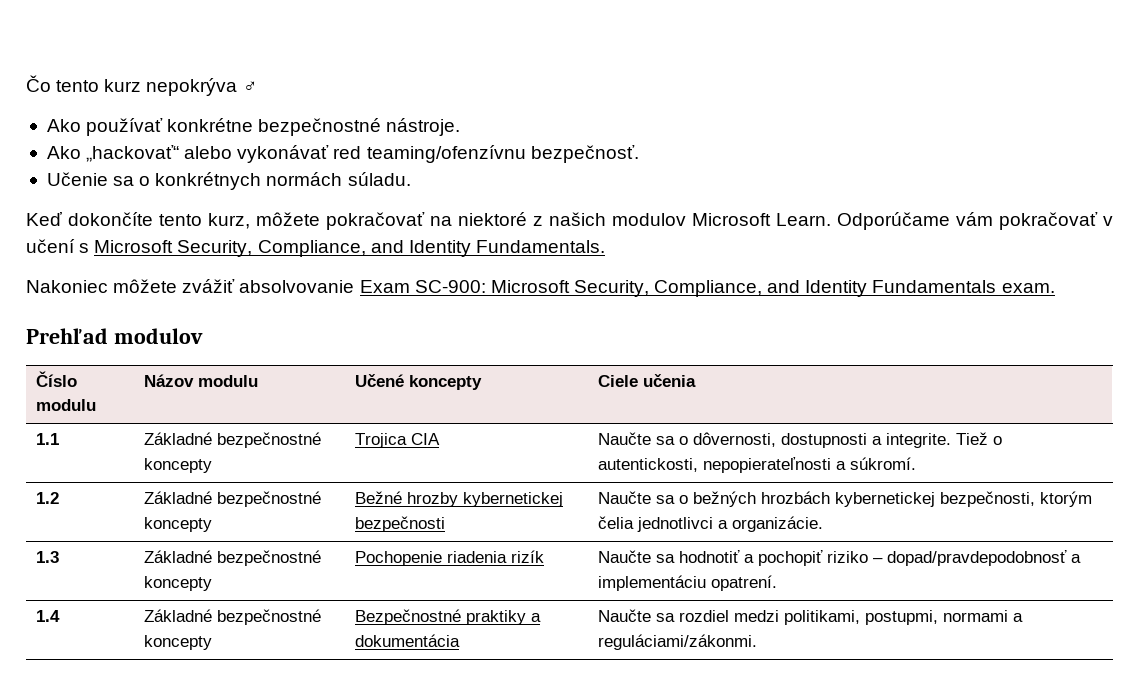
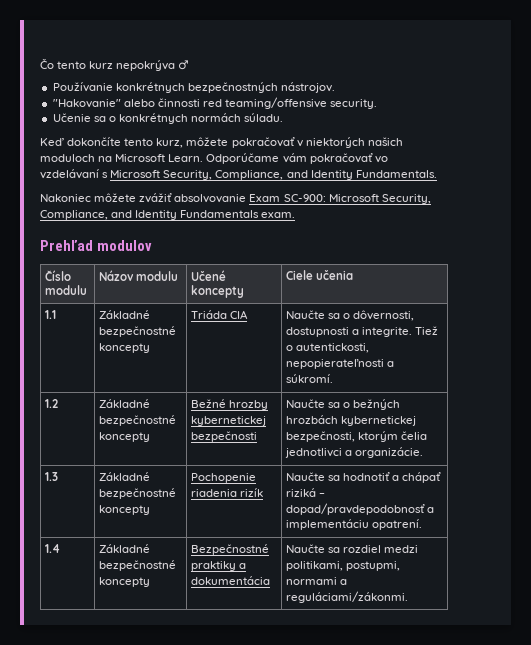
- Ako používať konkrétne bezpečnostné nástroje.
- Ako „hackovať“ alebo vykonávať red teaming/ofenzívnu bezpečnosť.
+ Používanie konkrétnych bezpečnostných nástrojov.
+ "Hakovanie" alebo činnosti red teaming/offensive security.
- Keď dokončíte tento kurz, môžete pokračovať na niektoré z našich modulov Microsoft Learn.
+ Keď dokončíte tento kurz, môžete pokračovať v niektorých našich moduloch na Microsoft Learn.
- Odporúčame vám pokračovať v učení s Microsoft Security, Compliance, and Identity Fundamentals.
+ Odporúčame vám pokračovať vo vzdelávaní s Microsoft Security, Compliance, and Identity Fundamentals.
- 1.1 | Základné bezpečnostné koncepty | Trojica CIA | Naučte sa o dôvernosti, dostupnosti a integrite. Tiež o autentickosti, nepopierateľnosti a súkromí.
+ 1.1 | Základné bezpečnostné koncepty | Triáda CIA | Naučte sa o dôvernosti, dostupnosti a integrite. Tiež o autentickosti, nepopierateľnosti a súkromí.
- 1.3 | Základné bezpečnostné koncepty | Pochopenie riadenia rizík | Naučte sa hodnotiť a pochopiť riziko – dopad/pravdepodobnosť a implementáciu opatrení.
+ 1.3 | Základné bezpečnostné koncepty | Pochopenie riadenia rizík | Naučte sa hodnotiť a chápať riziká – dopad/pravdepodobnosť a implementáciu opatrení.

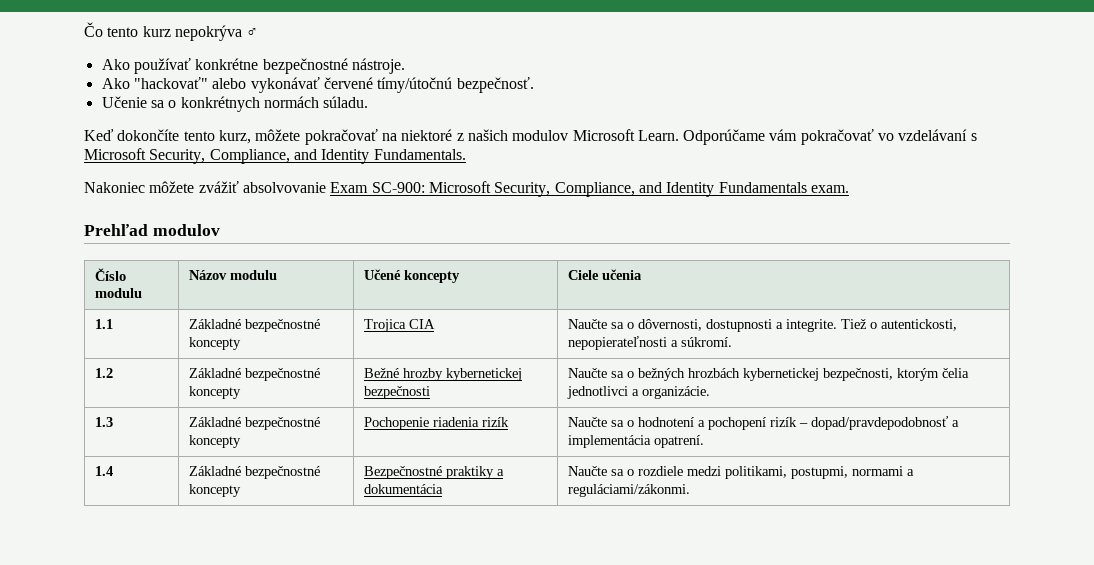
- Používanie konkrétnych bezpečnostných nástrojov.
- "Hakovanie" alebo činnosti red teaming/offensive security.
+ Ako používať konkrétne bezpečnostné nástroje.
+ Ako "hackovať" alebo vykonávať červené tímy/útočnú bezpečnosť.
- Keď dokončíte tento kurz, môžete pokračovať v niektorých našich moduloch na Microsoft Learn.
+ Keď dokončíte tento kurz, môžete pokračovať na niektoré z našich modulov Microsoft Learn.
- 1.1 | Základné bezpečnostné koncepty | Triáda CIA | Naučte sa o dôvernosti, dostupnosti a integrite. Tiež o autentickosti, nepopierateľnosti a súkromí.
+ 1.1 | Základné bezpečnostné koncepty | Trojica CIA | Naučte sa o dôvernosti, dostupnosti a integrite. Tiež o autentickosti, nepopierateľnosti a súkromí.
- 1.3 | Základné bezpečnostné koncepty | Pochopenie riadenia rizík | Naučte sa hodnotiť a chápať riziká – dopad/pravdepodobnosť a implementáciu opatrení.
+ 1.3 | Základné bezpečnostné koncepty | Pochopenie riadenia rizík | Naučte sa o hodnotení a pochopení rizík – dopad/pravdepodobnosť a implementácia opatrení.
- 1.4 | Základné bezpečnostné koncepty | Bezpečnostné praktiky a dokumentácia | Naučte sa rozdiel medzi politikami, postupmi, normami a reguláciami/zákonmi.
+ 1.4 | Základné bezpečnostné koncepty | Bezpečnostné praktiky a dokumentácia | Naučte sa o rozdiele medzi politikami, postupmi, normami a reguláciami/zákonmi.

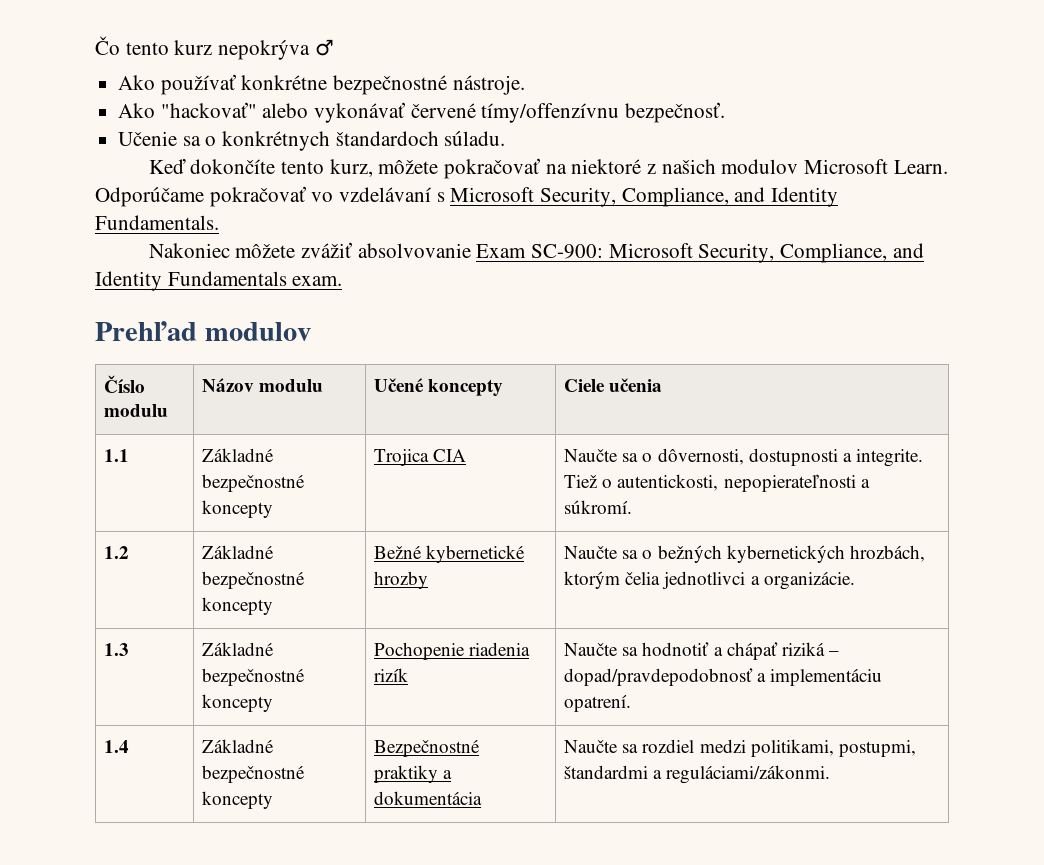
- Ako "hackovať" alebo vykonávať červené tímy/útočnú bezpečnosť.
+ Ako "hackovať" alebo vykonávať červené tímy/offenzívnu bezpečnosť.
- Učenie sa o konkrétnych normách súladu.
+ Učenie sa o konkrétnych štandardoch súladu.
- Odporúčame vám pokračovať vo vzdelávaní s Microsoft Security, Compliance, and Identity Fundamentals.
+ Odporúčame pokračovať vo vzdelávaní s Microsoft Security, Compliance, and Identity Fundamentals.
- 1.2 | Základné bezpečnostné koncepty | Bežné hrozby kybernetickej bezpečnosti | Naučte sa o bežných hrozbách kybernetickej bezpečnosti, ktorým čelia jednotlivci a organizácie.
+ 1.2 | Základné bezpečnostné koncepty | Bežné kybernetické hrozby | Naučte sa o bežných kybernetických hrozbách, ktorým čelia jednotlivci a organizácie.
- 1.3 | Základné bezpečnostné koncepty | Pochopenie riadenia rizík | Naučte sa o hodnotení a pochopení rizík – dopad/pravdepodobnosť a implementácia opatrení.
+ 1.3 | Základné bezpečnostné koncepty | Pochopenie riadenia rizík | Naučte sa hodnotiť a chápať riziká – dopad/pravdepodobnosť a implementáciu opatrení.
- 1.4 | Základné bezpečnostné koncepty | Bezpečnostné praktiky a dokumentácia | Naučte sa o rozdiele medzi politikami, postupmi, normami a reguláciami/zákonmi.
+ 1.4 | Základné bezpečnostné koncepty | Bezpečnostné praktiky a dokumentácia | Naučte sa rozdiel medzi politikami, postupmi, štandardmi a reguláciami/zákonmi.

